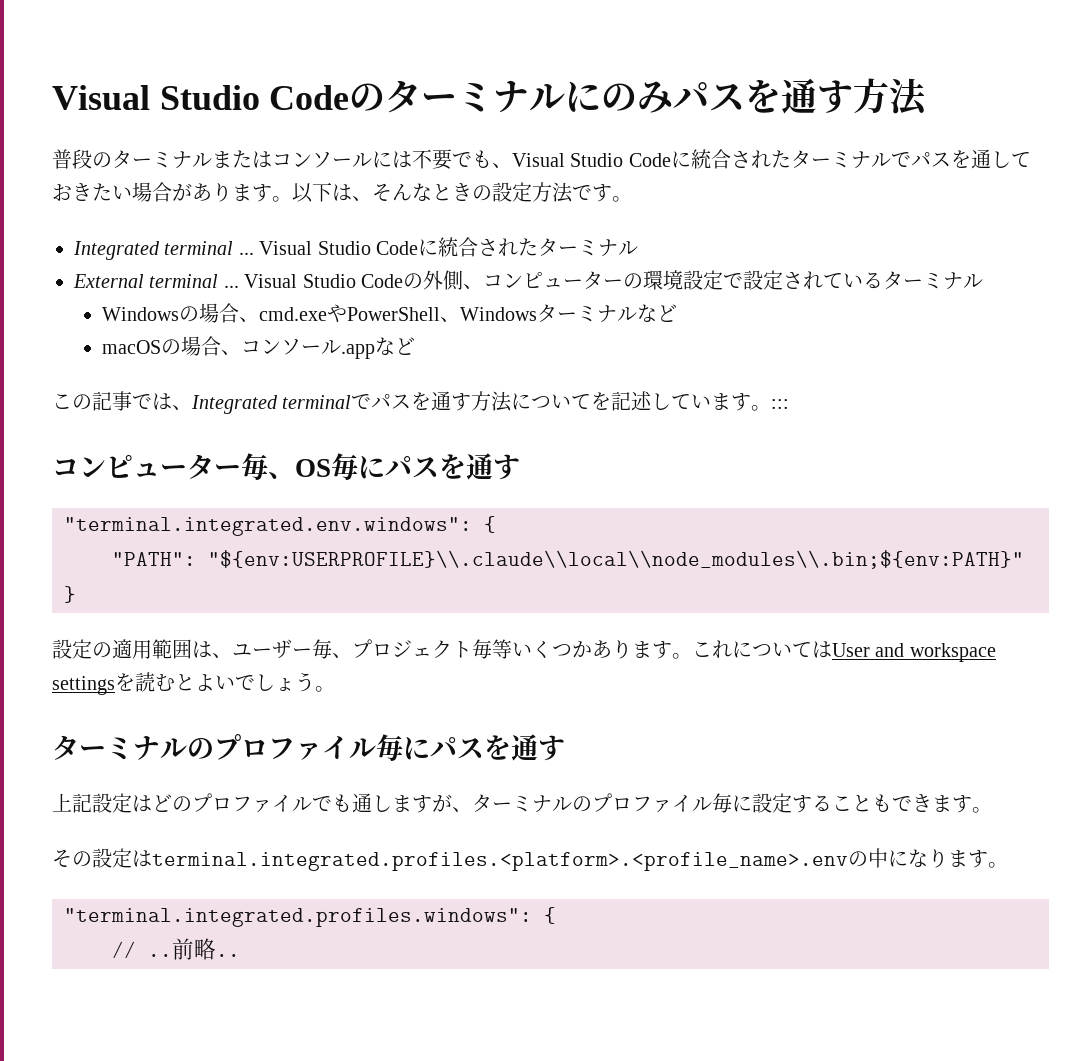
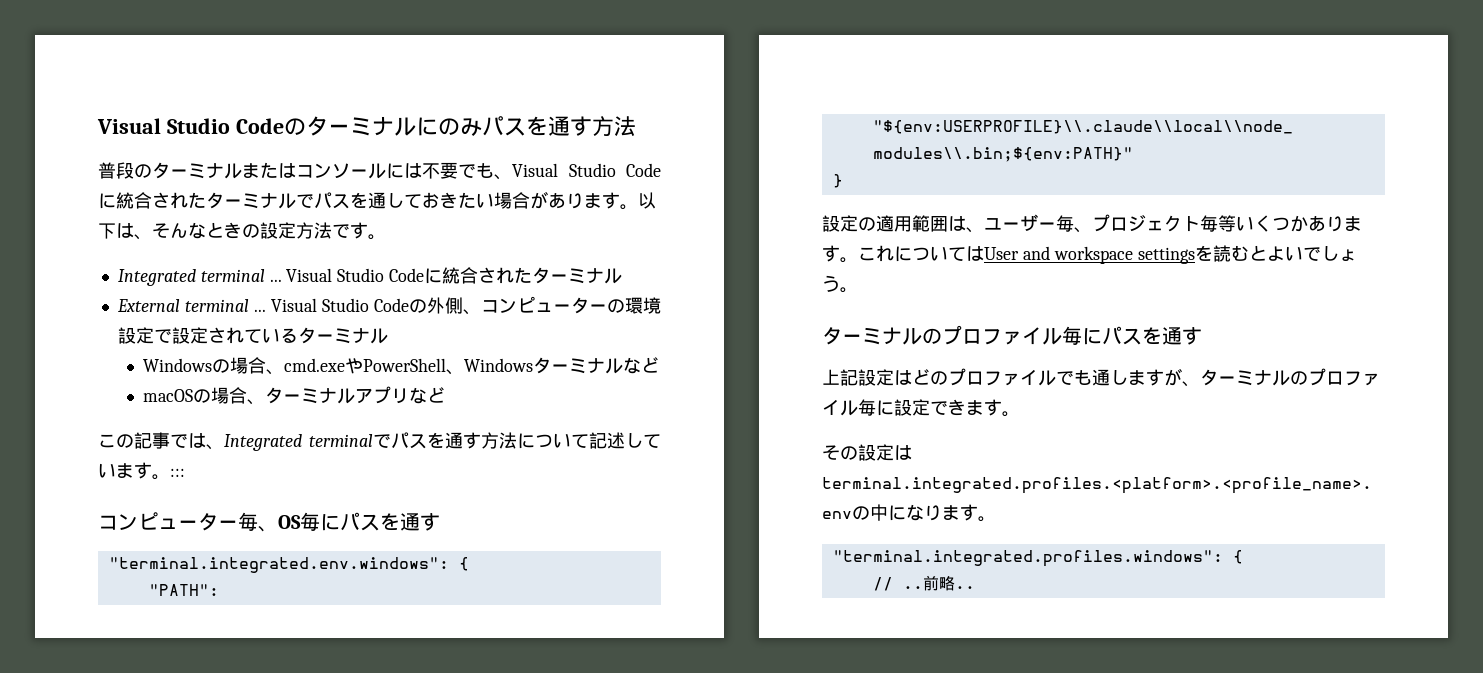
- macOSの場合、コンソール.appなど
+ macOSの場合、ターミナルアプリなど
- この記事では、Integrated terminalでパスを通す方法についてを記述しています。:::
+ この記事では、Integrated terminalでパスを通す方法について記述しています。:::
- 上記設定はどのプロファイルでも通しますが、ターミナルのプロファイル毎に設定することもできます。
+ 上記設定はどのプロファイルでも通しますが、ターミナルのプロファイル毎に設定できます。

